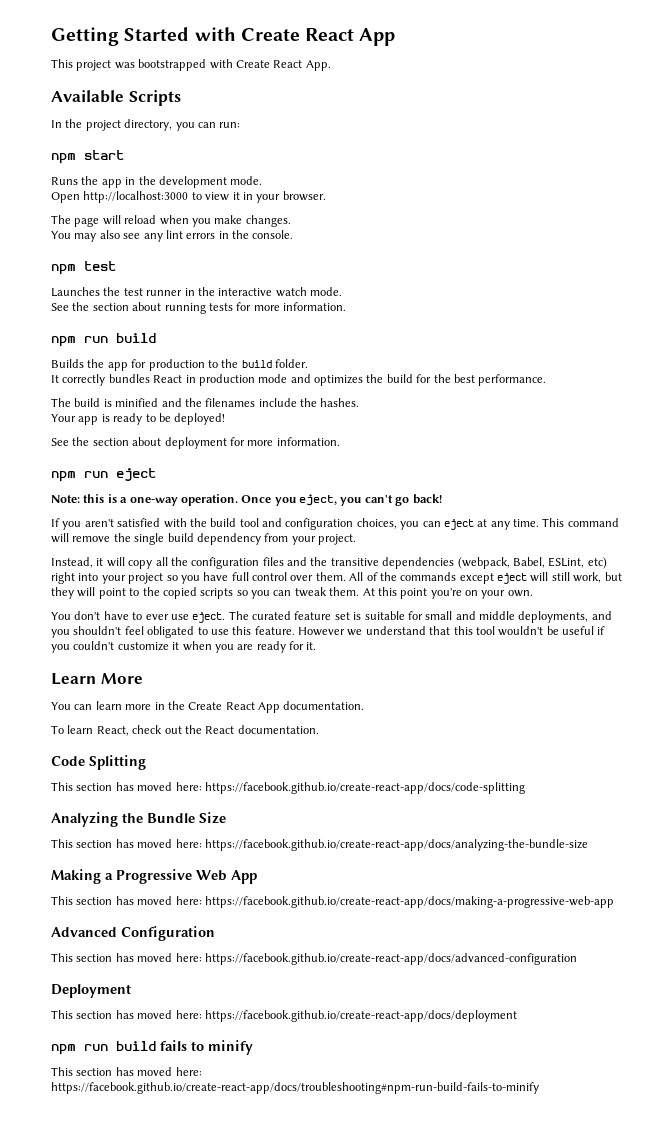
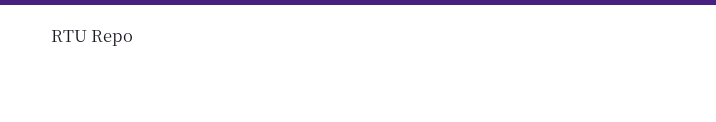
- Getting Started with Create React App
- This project was bootstrapped with Create React App.
- Available Scripts
- In the project directory, you can run:
- npm start
- Runs the app in the development mode.
- Open http://localhost:3000 to view it in your browser.
- The page will reload when you make changes.
- You may also see any lint errors in the console.
- npm test
- Launches the test runner in the interactive watch mode.
- See the section about running tests for more information.
- npm run build
- Builds the app for production to the build folder.
- It correctly bundles React in production mode and optimizes the build for the best performance.
- The build is minified and the filenames include the hashes.
- Your app is ready to be deployed!
- See the section about deployment for more information.
- npm run eject
- Note: this is a one-way operation. Once you eject, you can't go back!
- If you aren't satisfied with the build tool and configuration choices, you can eject at any time. This command will remove the single build dependency from your project.
- Instead, it will copy all the configuration files and the transitive dependencies (webpack, Babel, ESLint, etc) right into your project so you have full control over them. All of the commands except eject will still work, but they will point to the copied scripts so you can tweak them. At this point you're on your own.
- You don't have to ever use eject. The curated feature set is suitable for small and middle deployments, and you shouldn't feel obligated to use this feature. However we understand that this tool wouldn't be useful if you couldn't customize it when you are ready for it.
- Learn More
- You can learn more in the Create React App documentation.
- To learn React, check out the React documentation.
- Code Splitting
- This section has moved here: https://facebook.github.io/create-react-app/docs/code-splitting
- Analyzing the Bundle Size
- This section has moved here: https://facebook.github.io/create-react-app/docs/analyzing-the-bundle-size
- Making a Progressive Web App
- This section has moved here: https://facebook.github.io/create-react-app/docs/making-a-progressive-web-app
- Advanced Configuration
- This section has moved here: https://facebook.github.io/create-react-app/docs/advanced-configuration
- Deployment
- This section has moved here: https://facebook.github.io/create-react-app/docs/deployment
- npm run build fails to minify
- This section has moved here: https://facebook.github.io/create-react-app/docs/troubleshooting#npm-run-build-fails-to-minify
+ RTU Repo

